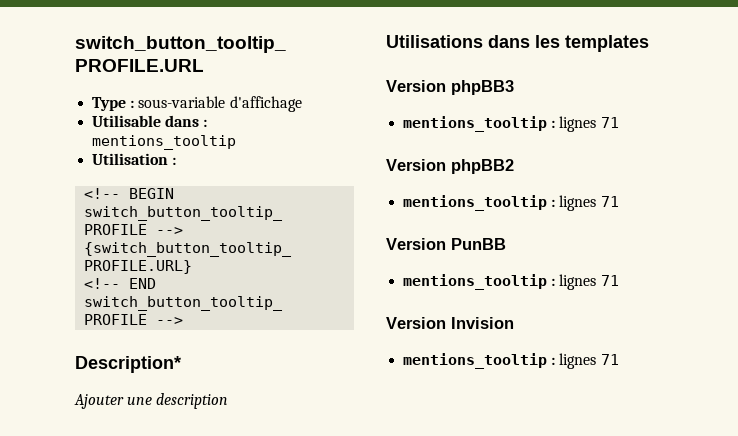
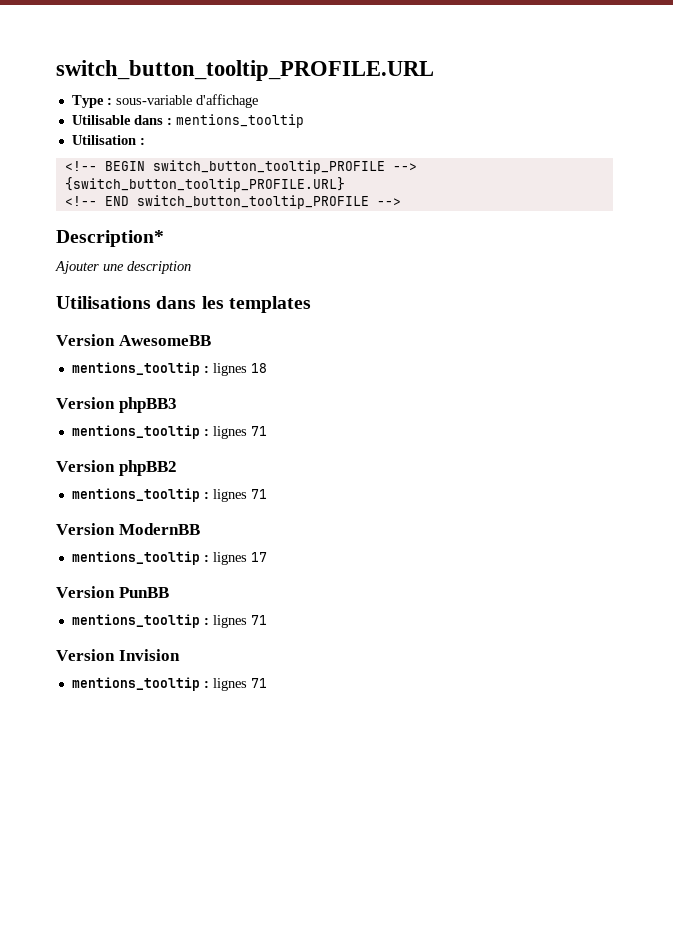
+ Version AwesomeBB
+ mentions_tooltip : lignes 18
+ Version ModernBB
+ mentions_tooltip : lignes 17

